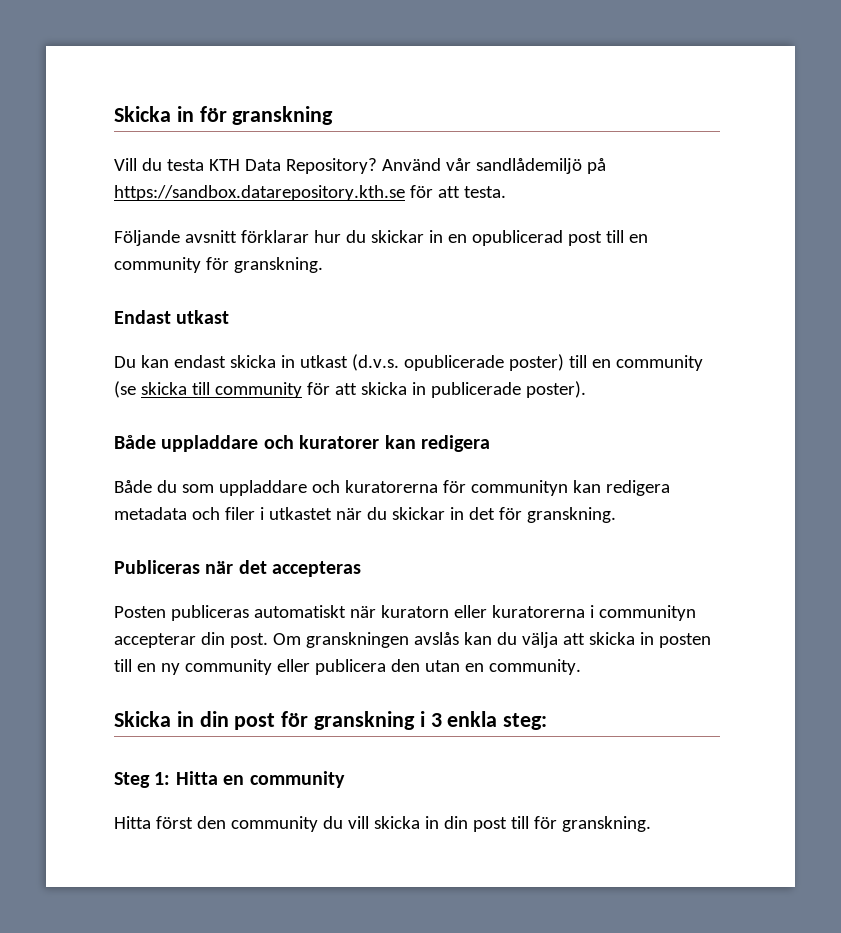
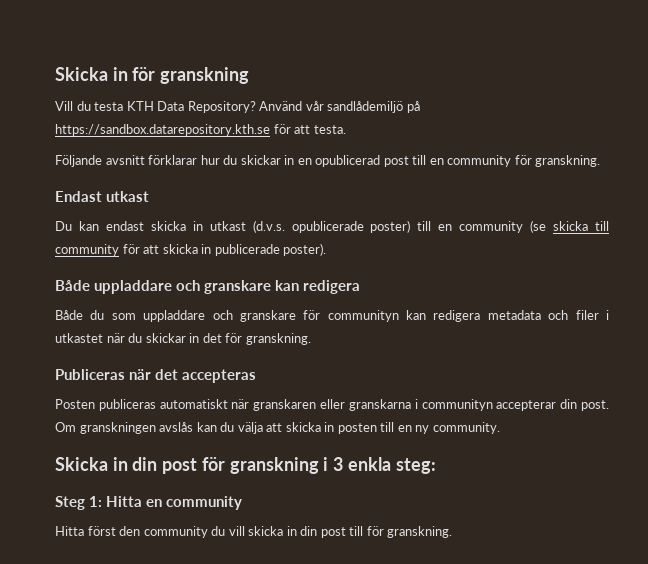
- Både uppladdare och kuratorer kan redigera
+ Både uppladdare och granskare kan redigera
- Både du som uppladdare och kuratorerna för communityn kan redigera metadata och filer i utkastet när du skickar in det för granskning.
+ Både du som uppladdare och granskare för communityn kan redigera metadata och filer i utkastet när du skickar in det för granskning.
- Posten publiceras automatiskt när kuratorn eller kuratorerna i communityn accepterar din post.
+ Posten publiceras automatiskt när granskaren eller granskarna i communityn accepterar din post.
- Om granskningen avslås kan du välja att skicka in posten till en ny community eller publicera den utan en community.
+ Om granskningen avslås kan du välja att skicka in posten till en ny community.

